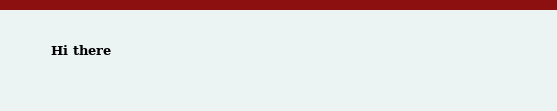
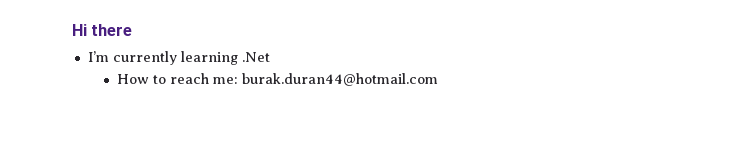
+ I’m currently learning .Net
+ How to reach me: burak.duran44@hotmail.com

